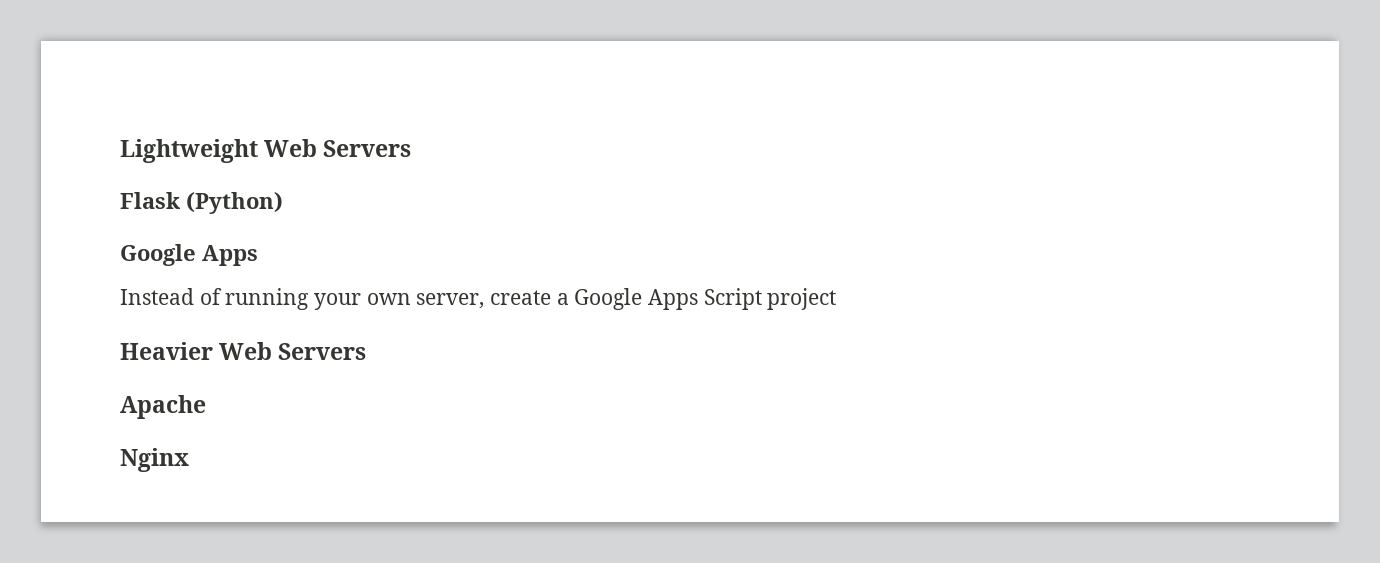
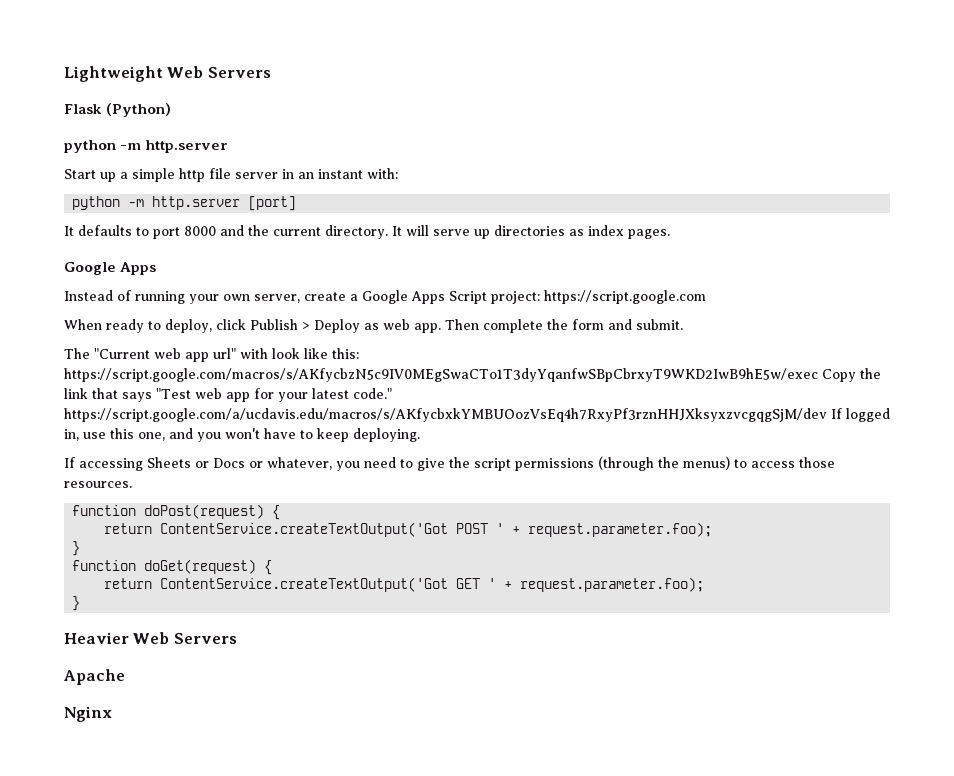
  Flask (Python)
+ python -m http.server
+ Start up a simple http file server in an instant with:
+ python -m http.server [port]
+ It defaults to port 8000 and the current directory. It will serve up directories as index pages.
- Instead of running your own server, create a Google Apps Script project
+ Instead of running your own server, create a Google Apps Script project: https://script.google.com
+ When ready to deploy, click Publish > Deploy as web app. Then complete the form and submit.
+ The "Current web app url" with look like this: https://script.google.com/macros/s/AKfycbzN5c9IV0MEgSwaCTo1T3dyYqanfwSBpCbrxyT9WKD2IwB9hE5w/exec Copy the link that says "Test web app for your latest code." https://script.google.com/a/ucdavis.edu/macros/s/AKfycbxkYMBUOozVsEq4h7RxyPf3rznHHJXksyxzvcgqgSjM/dev If logged in, use this one, and you won't have to keep deploying.
+ If accessing Sheets or Docs or whatever, you need to give the script permissions (through the menus) to access those resources.
+ function doPost(request) {
+ return ContentService.createTextOutput('Got POST ' + request.parameter.foo);
+ }
+ function doGet(request) {
+ return ContentService.createTextOutput('Got GET ' + request.parameter.foo);
+ }

